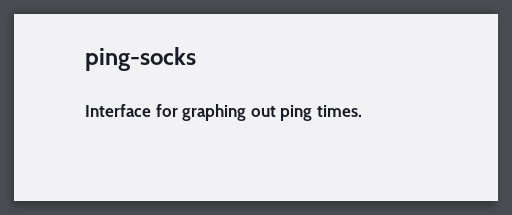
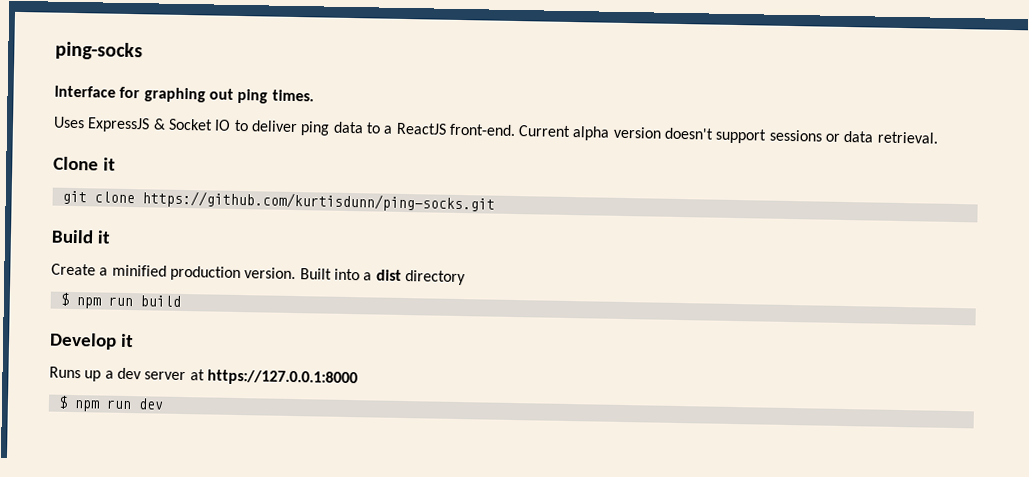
+ Uses ExpressJS & Socket IO to deliver ping data to a ReactJS front-end. Current alpha version doesn't support sessions or data retrieval.
+ Clone it
+ git clone https://github.com/kurtisdunn/ping-socks.git
+ Build it
+ Create a minified production version. Built into a dist directory
+ $ npm run build
+ Develop it
+ Runs up a dev server at https://127.0.0.1:8000
+ $ npm run dev

